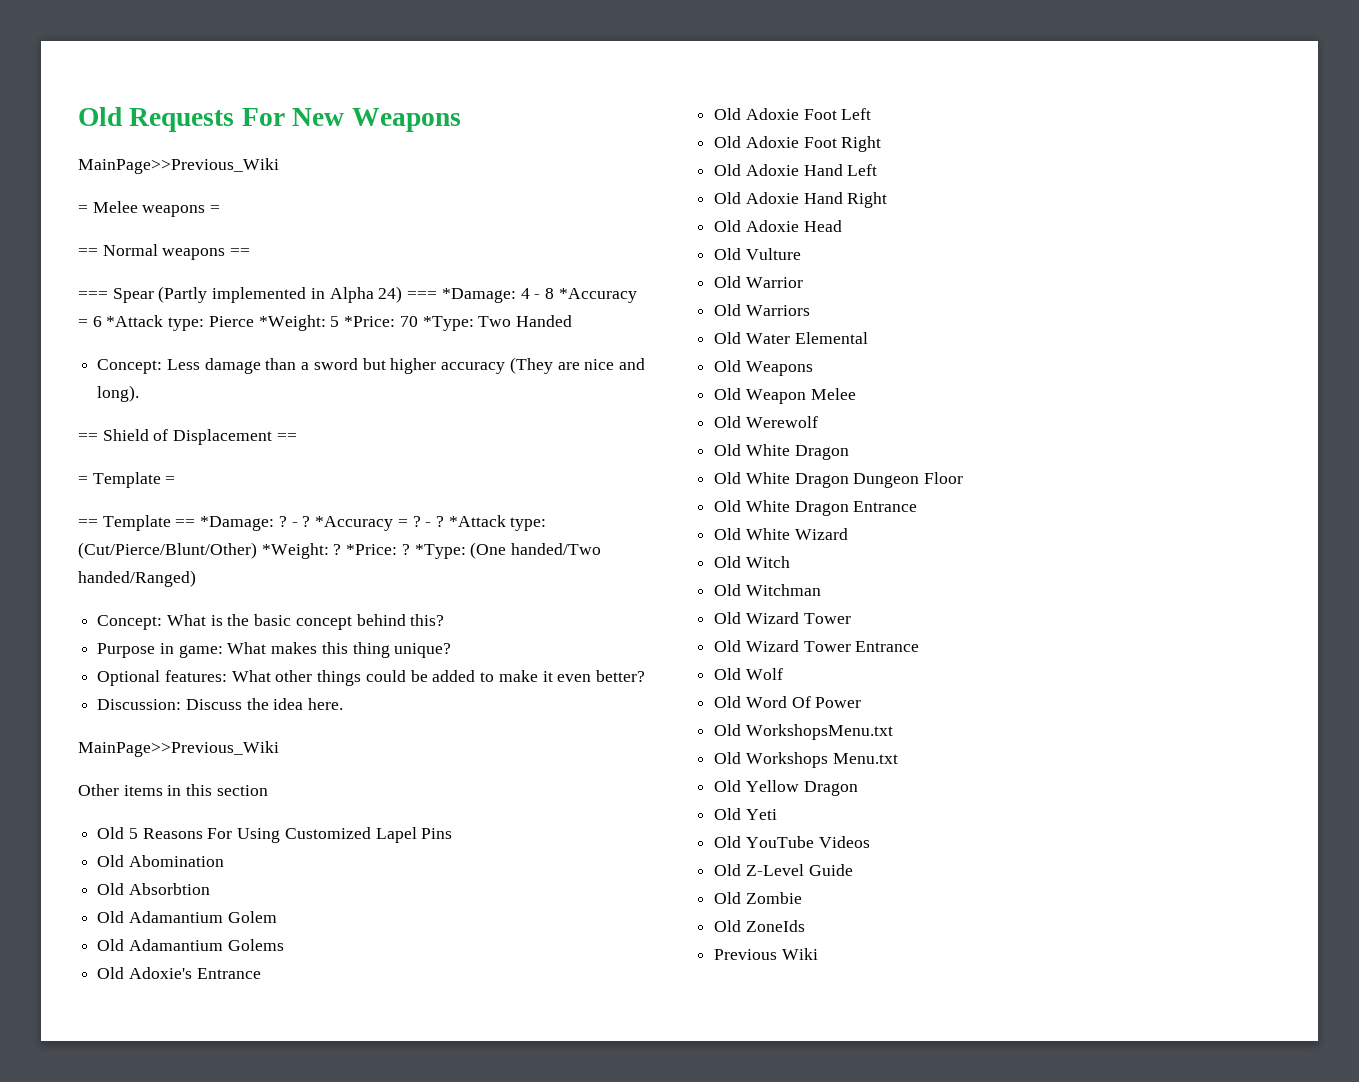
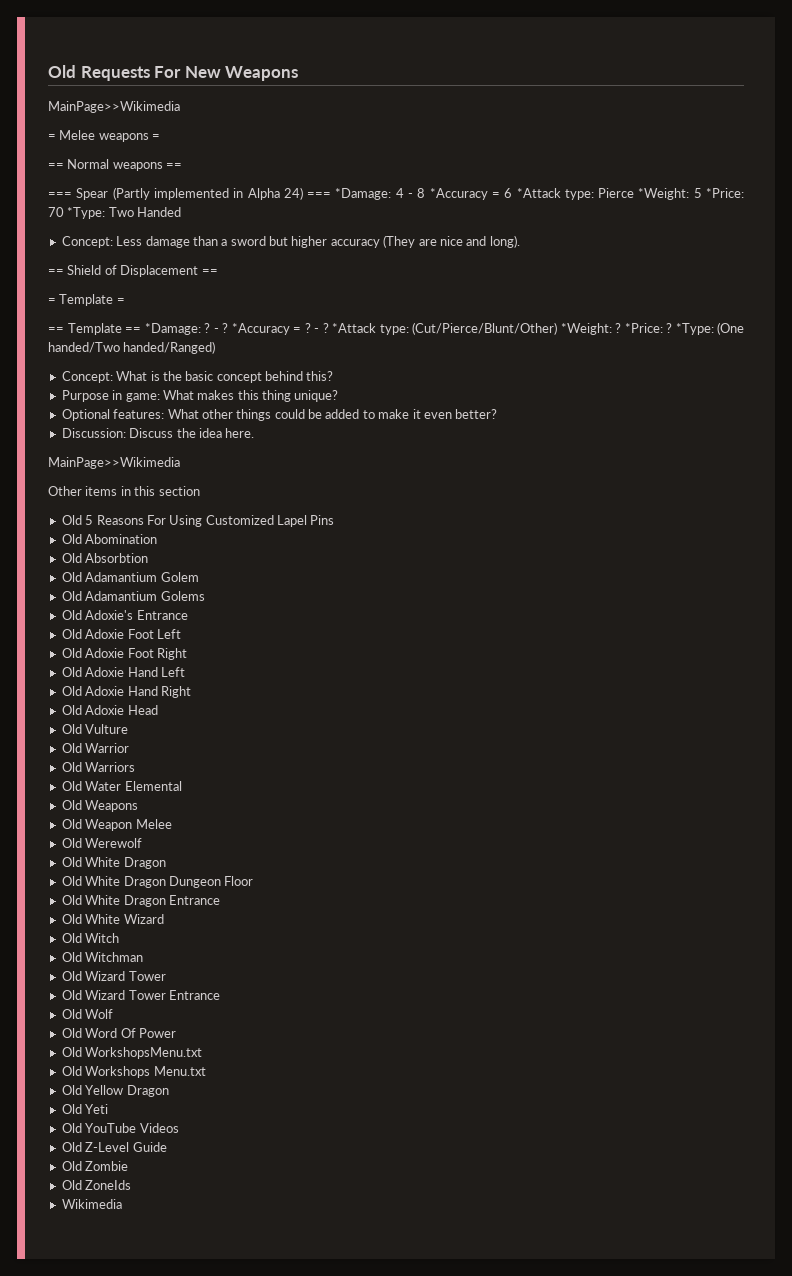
  Old Requests For New Weapons
- MainPage>>Previous_Wiki
+ MainPage>>Wikimedia
  Discussion: Discuss the idea here.
- MainPage>>Previous_Wiki
+ MainPage>>Wikimedia
- Previous Wiki
+ Wikimedia

